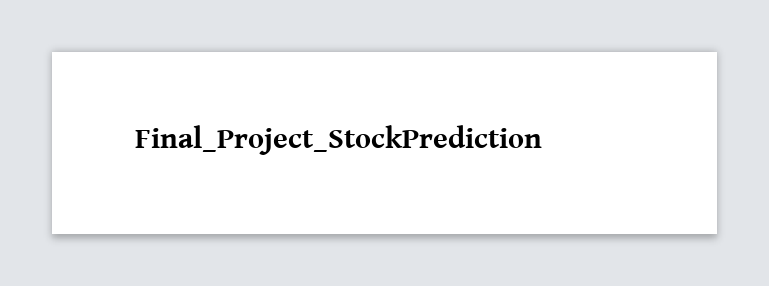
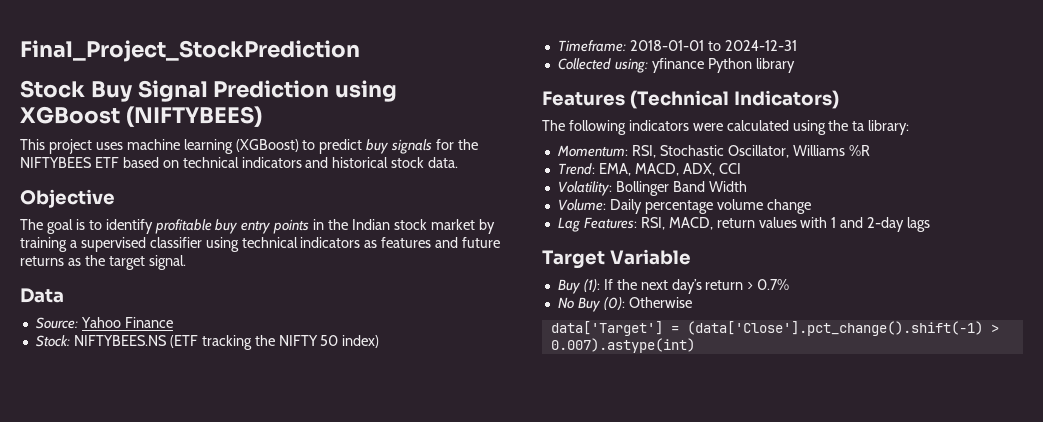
+ Stock Buy Signal Prediction using XGBoost (NIFTYBEES)
+ This project uses machine learning (XGBoost) to predict buy signals for the NIFTYBEES ETF based on technical indicators and historical stock data.
+ Objective
+ The goal is to identify profitable buy entry points in the Indian stock market by training a supervised classifier using technical indicators as features and future returns as the target signal.
+ Data
+ Source: Yahoo Finance
+ Stock: NIFTYBEES.NS (ETF tracking the NIFTY 50 index)
+ Timeframe: 2018-01-01 to 2024-12-31
+ Collected using: yfinance Python library
+ Features (Technical Indicators)
+ The following indicators were calculated using the ta library:
+ Momentum: RSI, Stochastic Oscillator, Williams %R
+ Trend: EMA, MACD, ADX, CCI
+ Volatility: Bollinger Band Width
+ Volume: Daily percentage volume change
+ Lag Features: RSI, MACD, return values with 1 and 2-day lags
+ Target Variable
+ Buy (1): If the next day’s return > 0.7%
+ No Buy (0): Otherwise
+ data['Target'] = (data['Close'].pct_change().shift(-1) > 0.007).astype(int)

